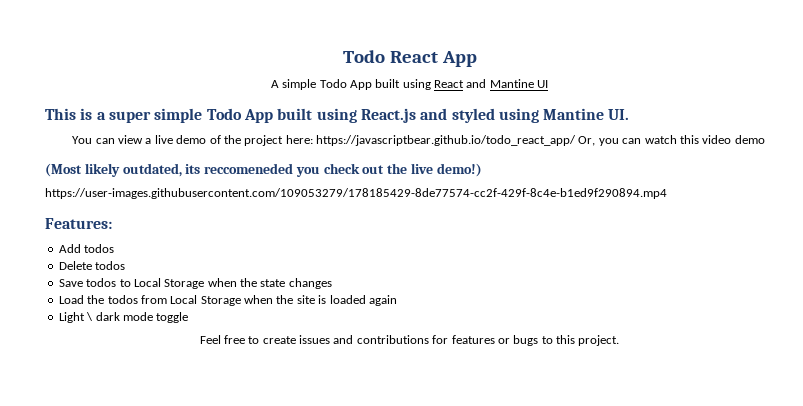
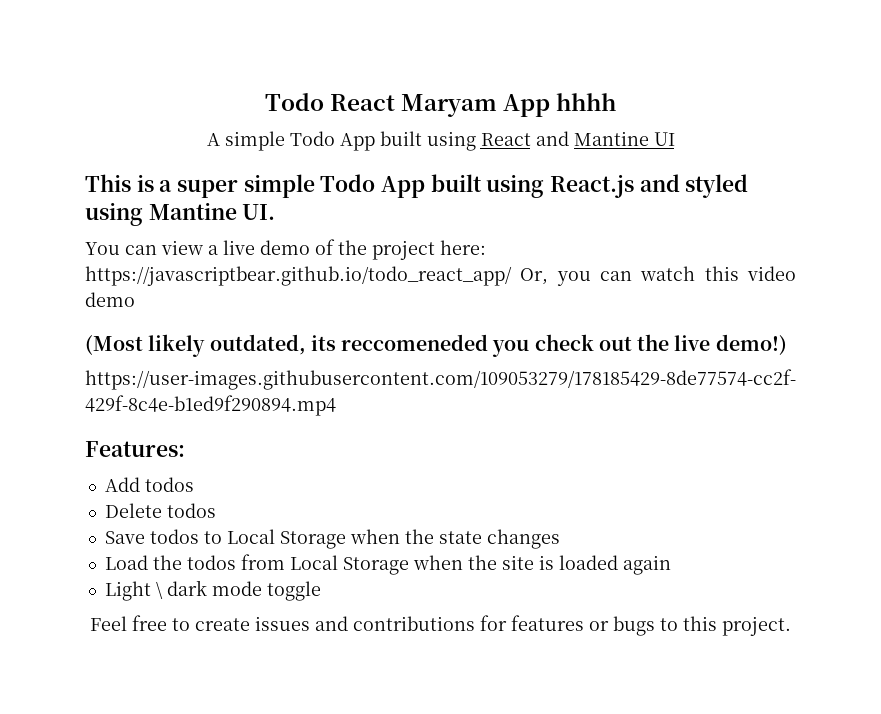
- Todo React App
+ Todo React Maryam App hhhh

